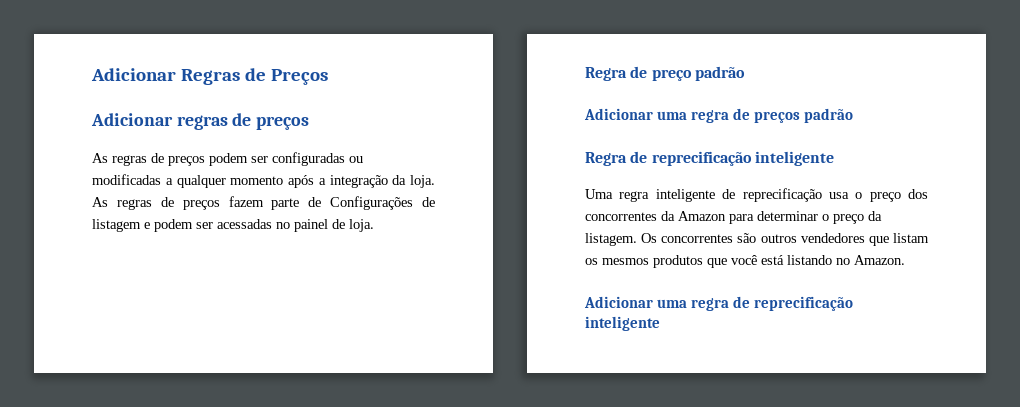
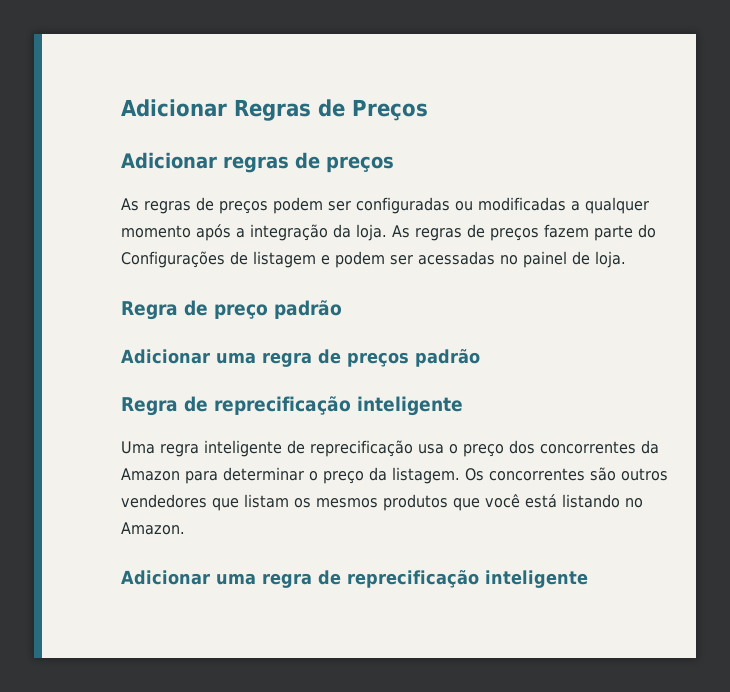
- As regras de preços fazem parte de Configurações de listagem e podem ser acessadas no painel de loja.
+ As regras de preços fazem parte do Configurações de listagem e podem ser acessadas no painel de loja.

